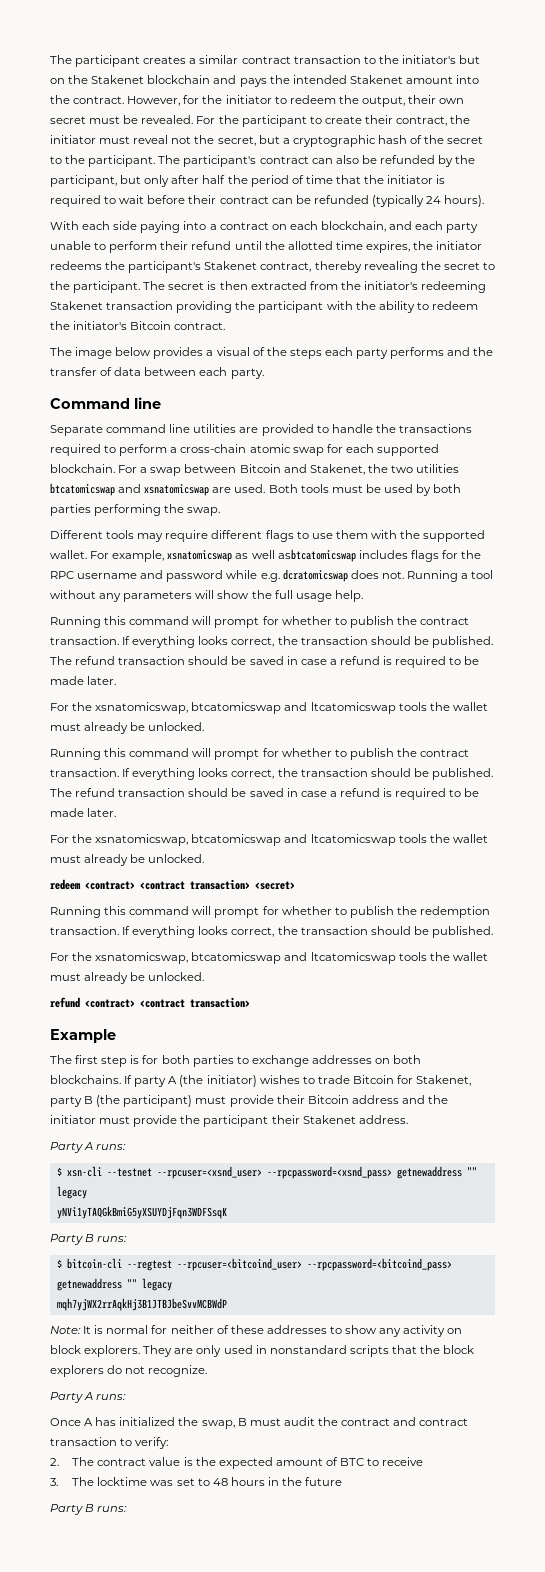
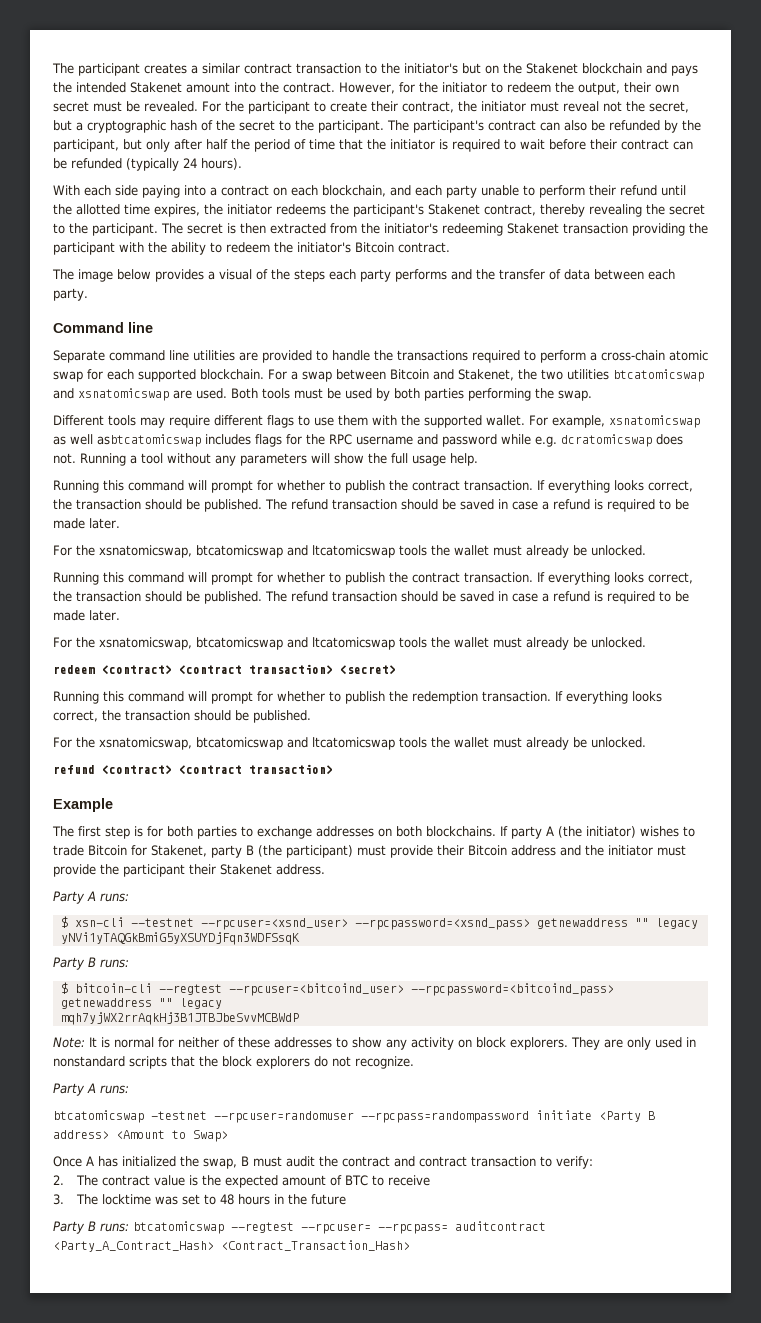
+ btcatomicswap -testnet --rpcuser=randomuser --rpcpass=randompassword initiate <Party B address> <Amount to Swap>
  3. The locktime was set to 48 hours in the future
- Party B runs:
+ Party B runs: btcatomicswap --regtest --rpcuser= --rpcpass= auditcontract <Party_A_Contract_Hash> <Contract_Transaction_Hash>

